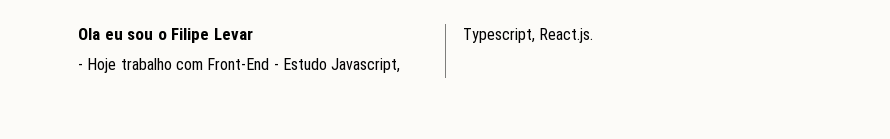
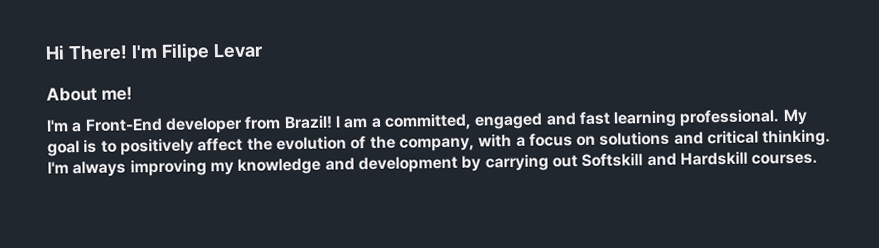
- Ola eu sou o Filipe Levar
- - Hoje trabalho com Front-End - Estudo Javascript, Typescript, React.js.
+ Hi There! I'm Filipe Levar
+ About me!
+ I'm a Front-End developer from Brazil! I am a committed, engaged and fast learning professional. My goal is to positively affect the evolution of the company, with a focus on solutions and critical thinking. I'm always improving my knowledge and development by carrying out Softskill and Hardskill courses.

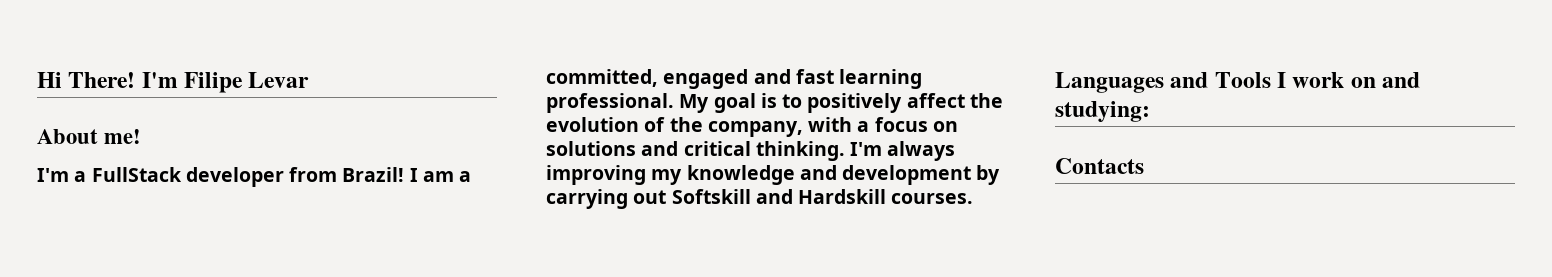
- I'm a Front-End developer from Brazil!
+ I'm a FullStack developer from Brazil!
+ Languages and Tools I work on and studying:
+ Contacts

